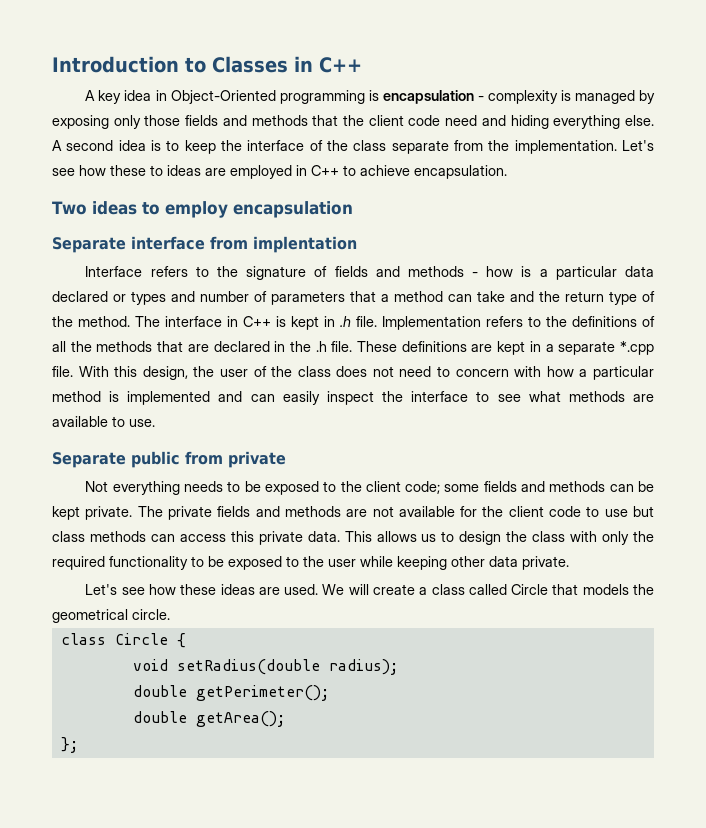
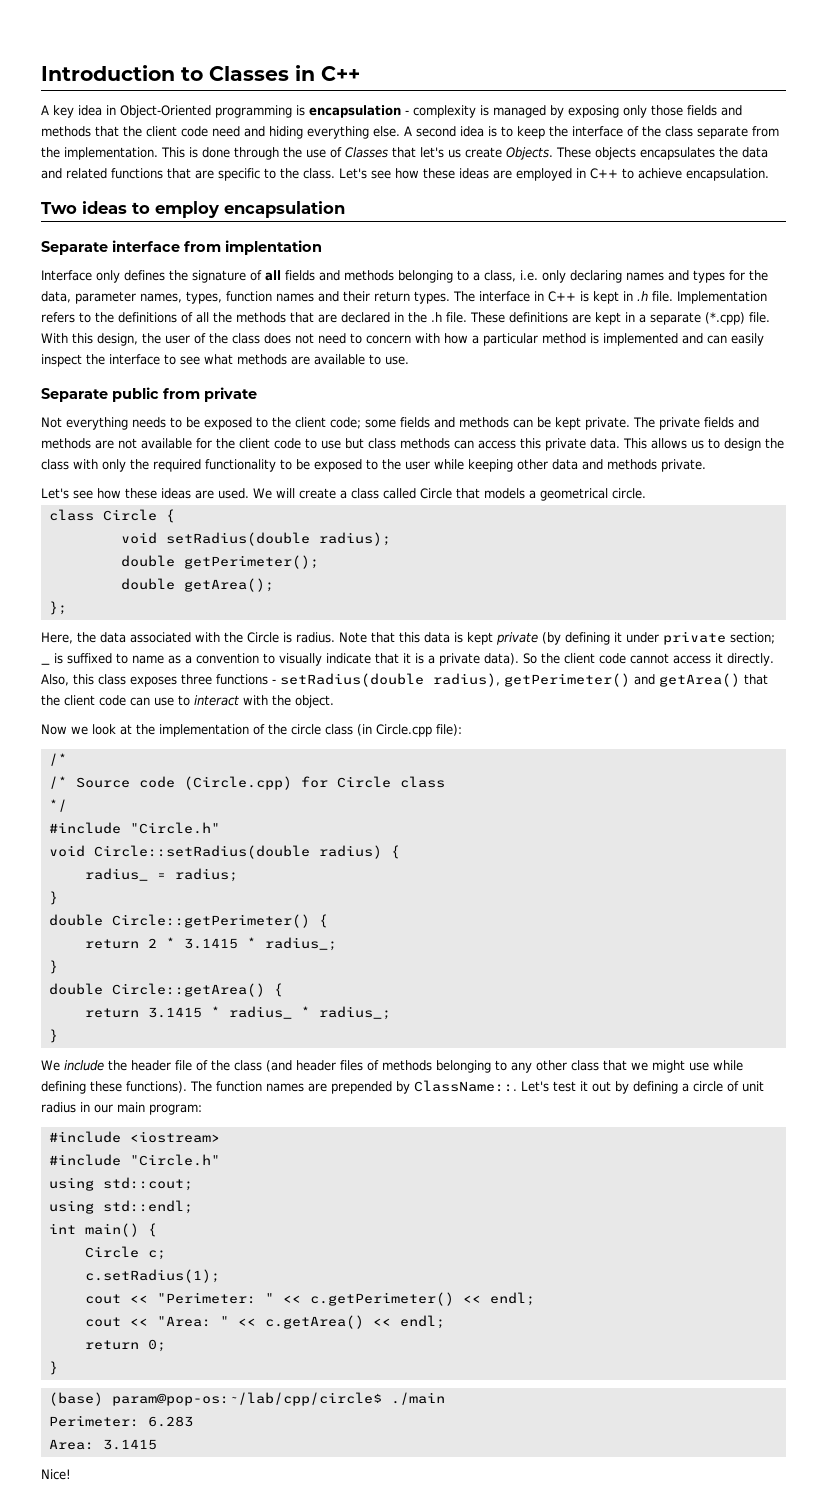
- Let's see how these to ideas are employed in C++ to achieve encapsulation.
+ This is done through the use of Classes that let's us create Objects. These objects encapsulates the data and related functions that are specific to the class. Let's see how these ideas are employed in C++ to achieve encapsulation.
- Interface refers to the signature of fields and methods - how is a particular data declared or types and number of parameters that a method can take and the return type of the method.
+ Interface only defines the signature of all fields and methods belonging to a class, i.e. only declaring names and types for the data, parameter names, types, function names and their return types.
- These definitions are kept in a separate *.cpp file.
+ These definitions are kept in a separate (*.cpp) file.
- This allows us to design the class with only the required functionality to be exposed to the user while keeping other data private.
+ This allows us to design the class with only the required functionality to be exposed to the user while keeping other data and methods private.
- We will create a class called Circle that models the geometrical circle.
+ We will create a class called Circle that models a geometrical circle.
+ Here, the data associated with the Circle is radius. Note that this data is kept private (by defining it under private section; _ is suffixed to name as a convention to visually indicate that it is a private data). So the client code cannot access it directly. Also, this class exposes three functions - setRadius(double radius), getPerimeter() and getArea() that the client code can use to interact with the object.
+ Now we look at the implementation of the circle class (in Circle.cpp file):
+ /*
+ /* Source code (Circle.cpp) for Circle class
+ */
+ #include "Circle.h"
+ void Circle::setRadius(double radius) {
+ radius_ = radius;
+ }
+ double Circle::getPerimeter() {
+ return 2 * 3.1415 * radius_;
+ }
+ double Circle::getArea() {
+ return 3.1415 * radius_ * radius_;
+ }
+ We include the header file of the class (and header files of methods belonging to any other class that we might use while defining these functions). The function names are prepended by ClassName::. Let's test it out by defining a circle of unit radius in our main program:
+ #include <iostream>
+ #include "Circle.h"
+ using std::cout;
+ using std::endl;
+ int main() {
+ Circle c;
+ c.setRadius(1);
+ cout << "Perimeter: " << c.getPerimeter() << endl;
+ cout << "Area: " << c.getArea() << endl;
+ return 0;
+ }
+ (base) param@pop-os:~/lab/cpp/circle$ ./main
+ Perimeter: 6.283
+ Area: 3.1415
+ Nice!

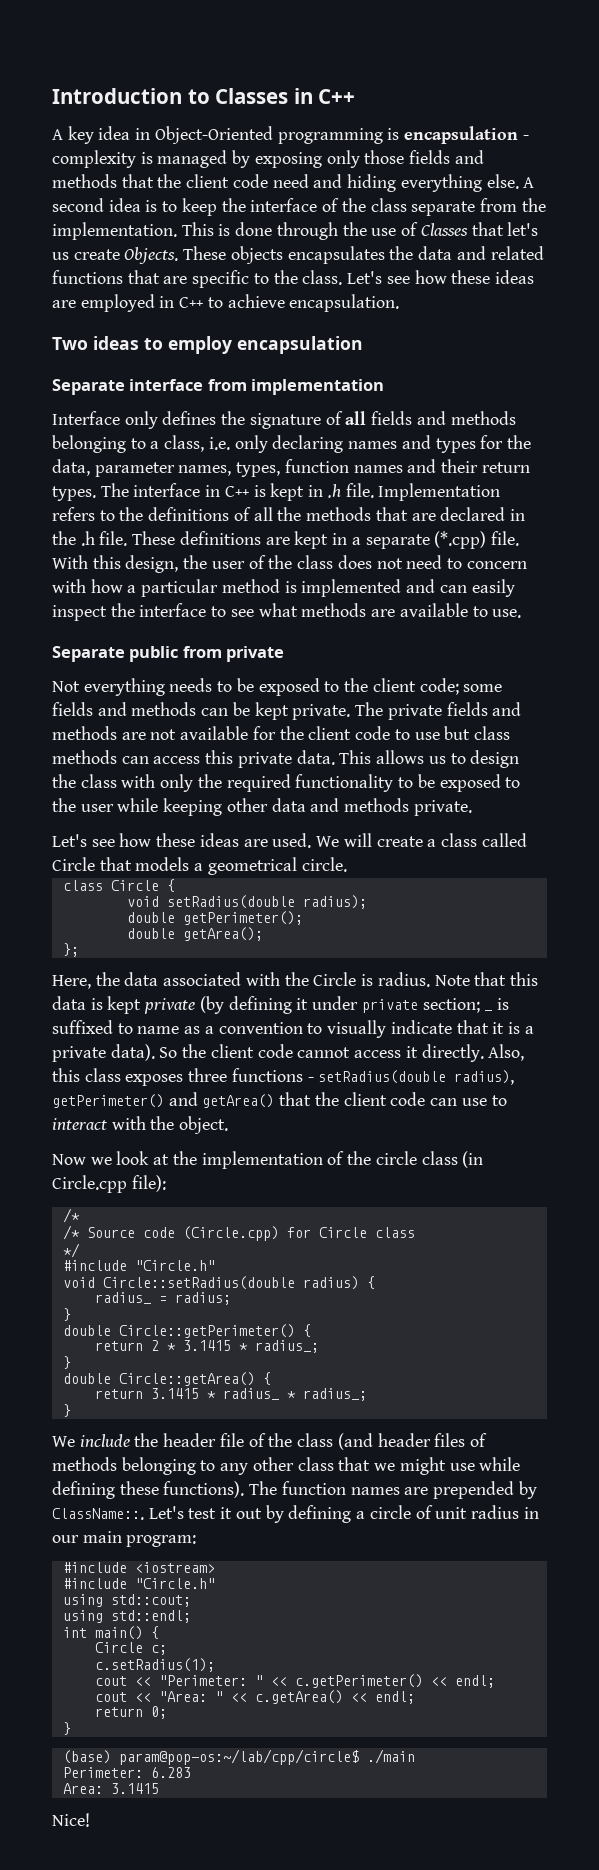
- Separate interface from implentation
+ Separate interface from implementation

